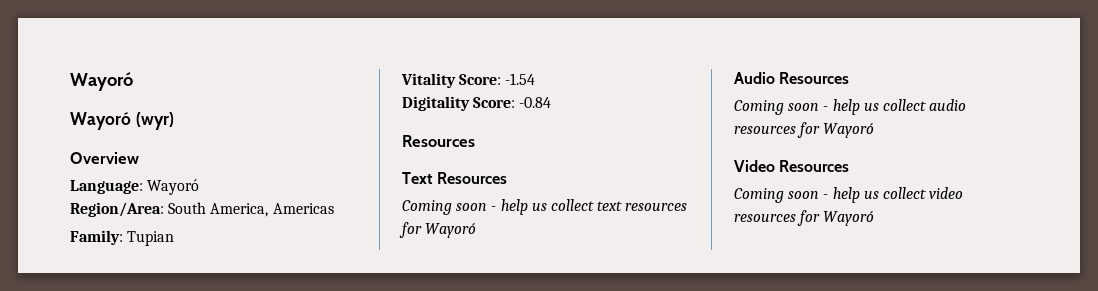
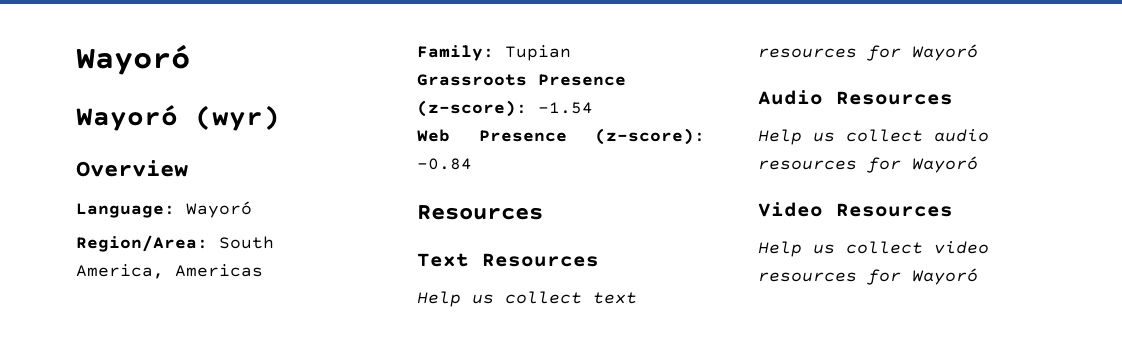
- Vitality Score: -1.54
- Digitality Score: -0.84
+ Grassroots Presence (z-score): -1.54
+ Web Presence (z-score): -0.84
- Coming soon - help us collect text resources for Wayoró
+ Help us collect text resources for Wayoró
- Coming soon - help us collect audio resources for Wayoró
+ Help us collect audio resources for Wayoró
- Coming soon - help us collect video resources for Wayoró
+ Help us collect video resources for Wayoró

